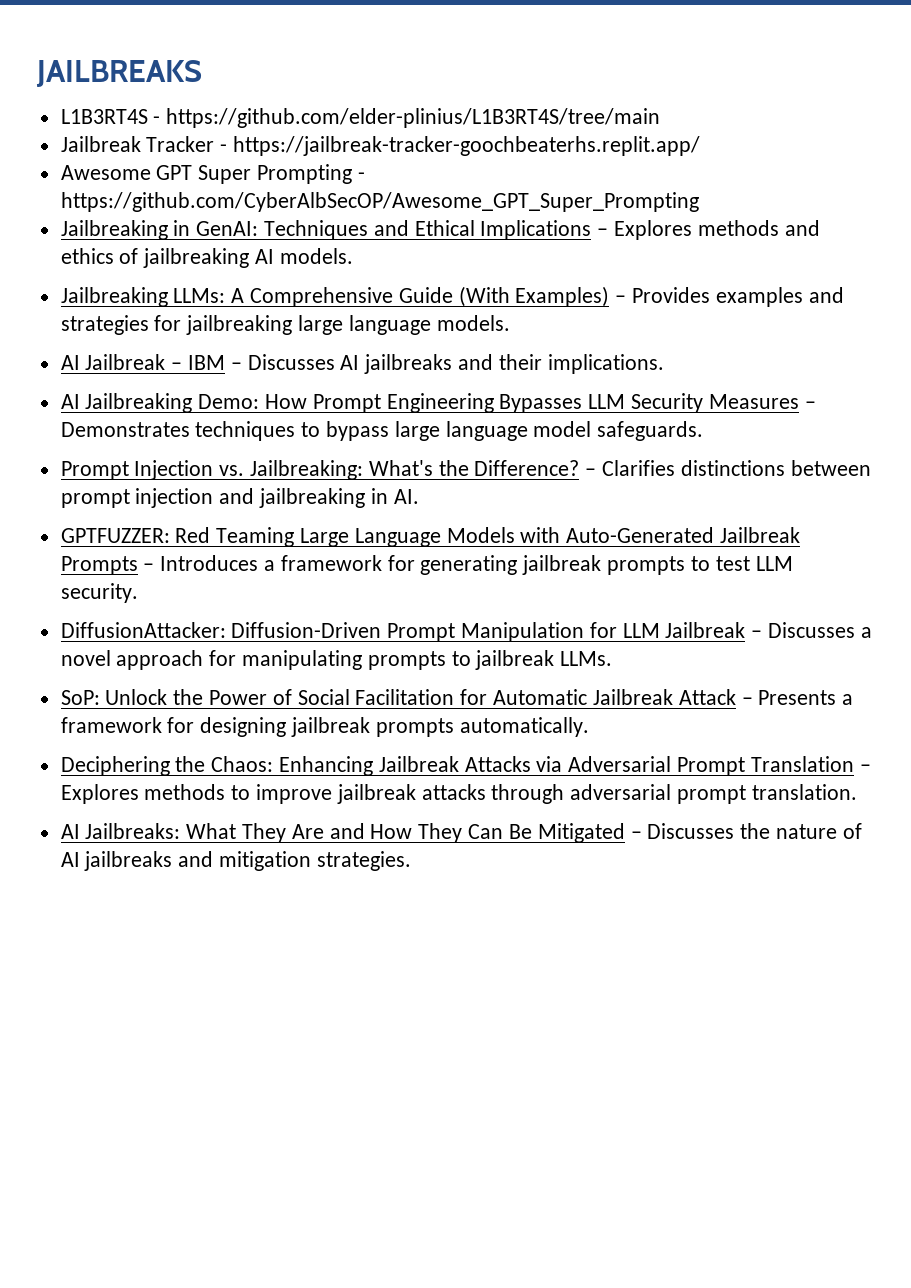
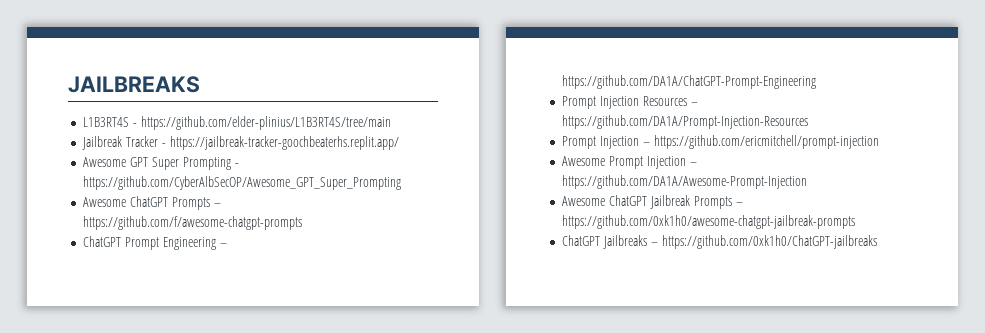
- Jailbreaking in GenAI: Techniques and Ethical Implications – Explores methods and ethics of jailbreaking AI models.
- Jailbreaking LLMs: A Comprehensive Guide (With Examples) – Provides examples and strategies for jailbreaking large language models.
- AI Jailbreak – IBM – Discusses AI jailbreaks and their implications.
- AI Jailbreaking Demo: How Prompt Engineering Bypasses LLM Security Measures – Demonstrates techniques to bypass large language model safeguards.
- Prompt Injection vs. Jailbreaking: What's the Difference? – Clarifies distinctions between prompt injection and jailbreaking in AI.
- GPTFUZZER: Red Teaming Large Language Models with Auto-Generated Jailbreak Prompts – Introduces a framework for generating jailbreak prompts to test LLM security.
- DiffusionAttacker: Diffusion-Driven Prompt Manipulation for LLM Jailbreak – Discusses a novel approach for manipulating prompts to jailbreak LLMs.
- SoP: Unlock the Power of Social Facilitation for Automatic Jailbreak Attack – Presents a framework for designing jailbreak prompts automatically.
- Deciphering the Chaos: Enhancing Jailbreak Attacks via Adversarial Prompt Translation – Explores methods to improve jailbreak attacks through adversarial prompt translation.
- AI Jailbreaks: What They Are and How They Can Be Mitigated – Discusses the nature of AI jailbreaks and mitigation strategies.
+ Awesome ChatGPT Prompts – https://github.com/f/awesome-chatgpt-prompts
+ ChatGPT Prompt Engineering – https://github.com/DA1A/ChatGPT-Prompt-Engineering
+ Prompt Injection Resources – https://github.com/DA1A/Prompt-Injection-Resources
+ Prompt Injection – https://github.com/ericmitchell/prompt-injection
+ Awesome Prompt Injection – https://github.com/DA1A/Awesome-Prompt-Injection
+ Awesome ChatGPT Jailbreak Prompts – https://github.com/0xk1h0/awesome-chatgpt-jailbreak-prompts
+ ChatGPT Jailbreaks – https://github.com/0xk1h0/ChatGPT-jailbreaks

